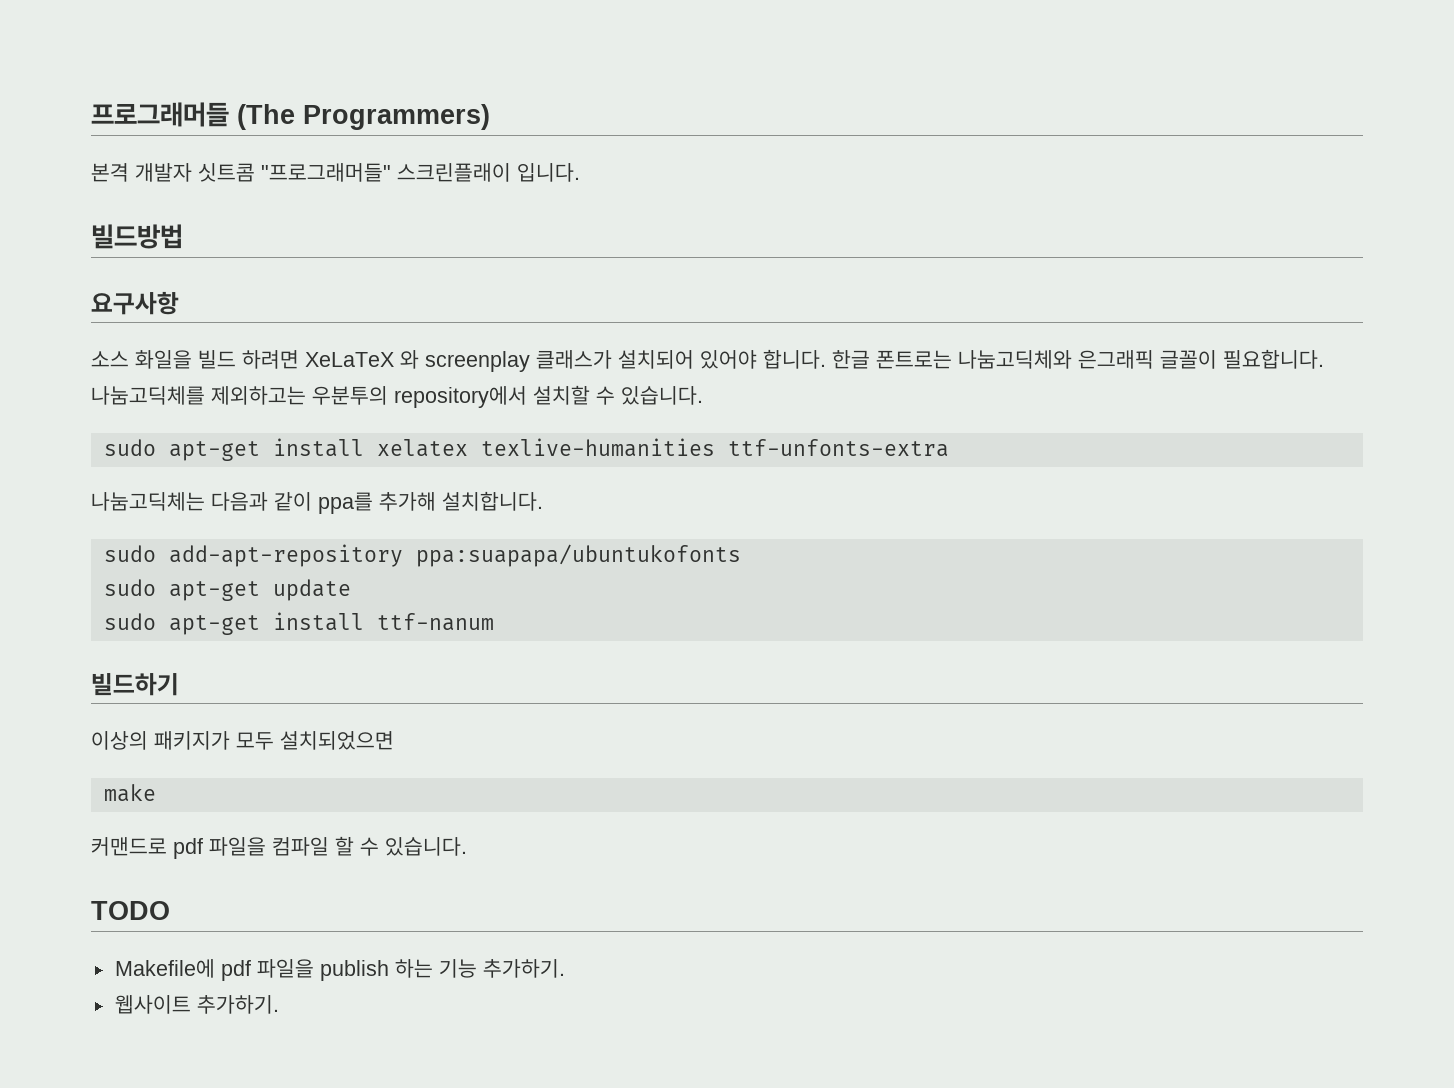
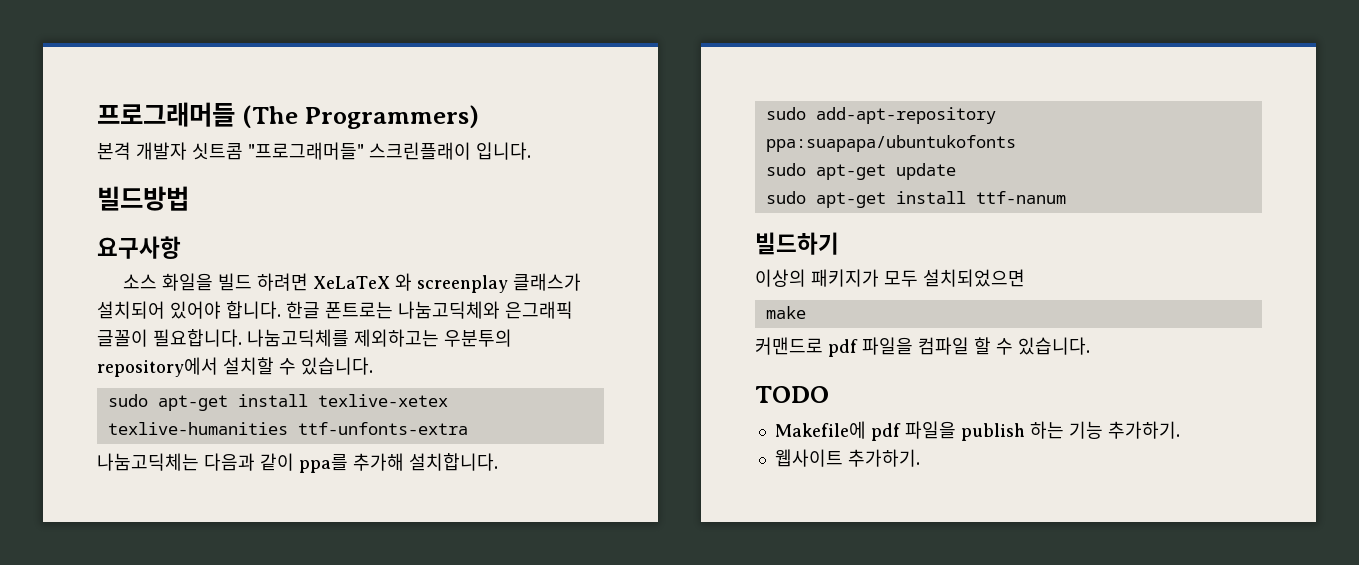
- sudo apt-get install xelatex texlive-humanities ttf-unfonts-extra
+ sudo apt-get install texlive-xetex texlive-humanities ttf-unfonts-extra

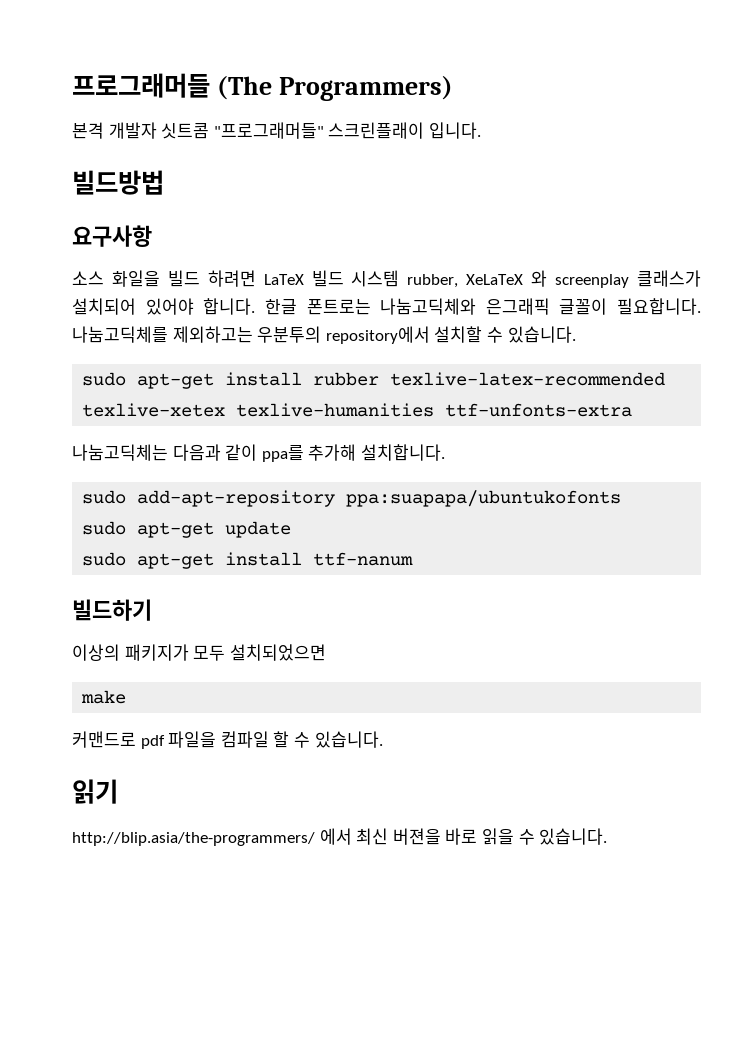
- 소스 화일을 빌드 하려면 XeLaTeX 와 screenplay 클래스가 설치되어 있어야 합니다.
+ 소스 화일을 빌드 하려면 LaTeX 빌드 시스템 rubber, XeLaTeX 와 screenplay 클래스가 설치되어 있어야 합니다.
- sudo apt-get install texlive-xetex texlive-humanities ttf-unfonts-extra
+ sudo apt-get install rubber texlive-latex-recommended texlive-xetex texlive-humanities ttf-unfonts-extra
- TODO
- Makefile에 pdf 파일을 publish 하는 기능 추가하기.
- 웹사이트 추가하기.
+ 읽기
+ http://blip.asia/the-programmers/ 에서 최신 버젼을 바로 읽을 수 있습니다.

